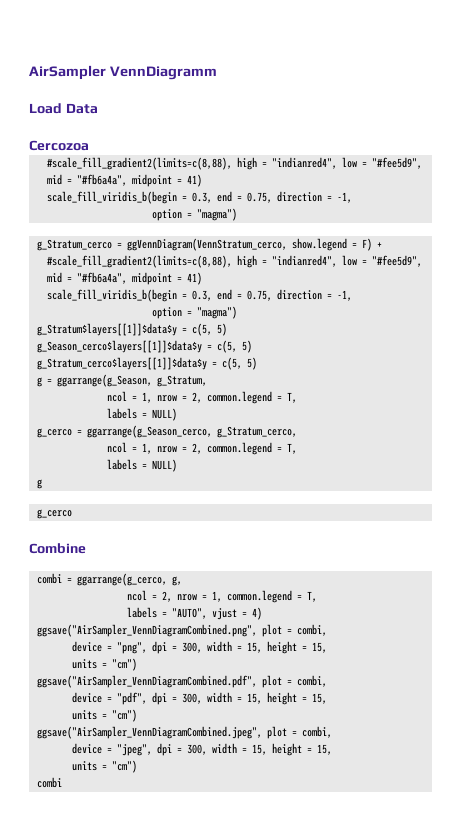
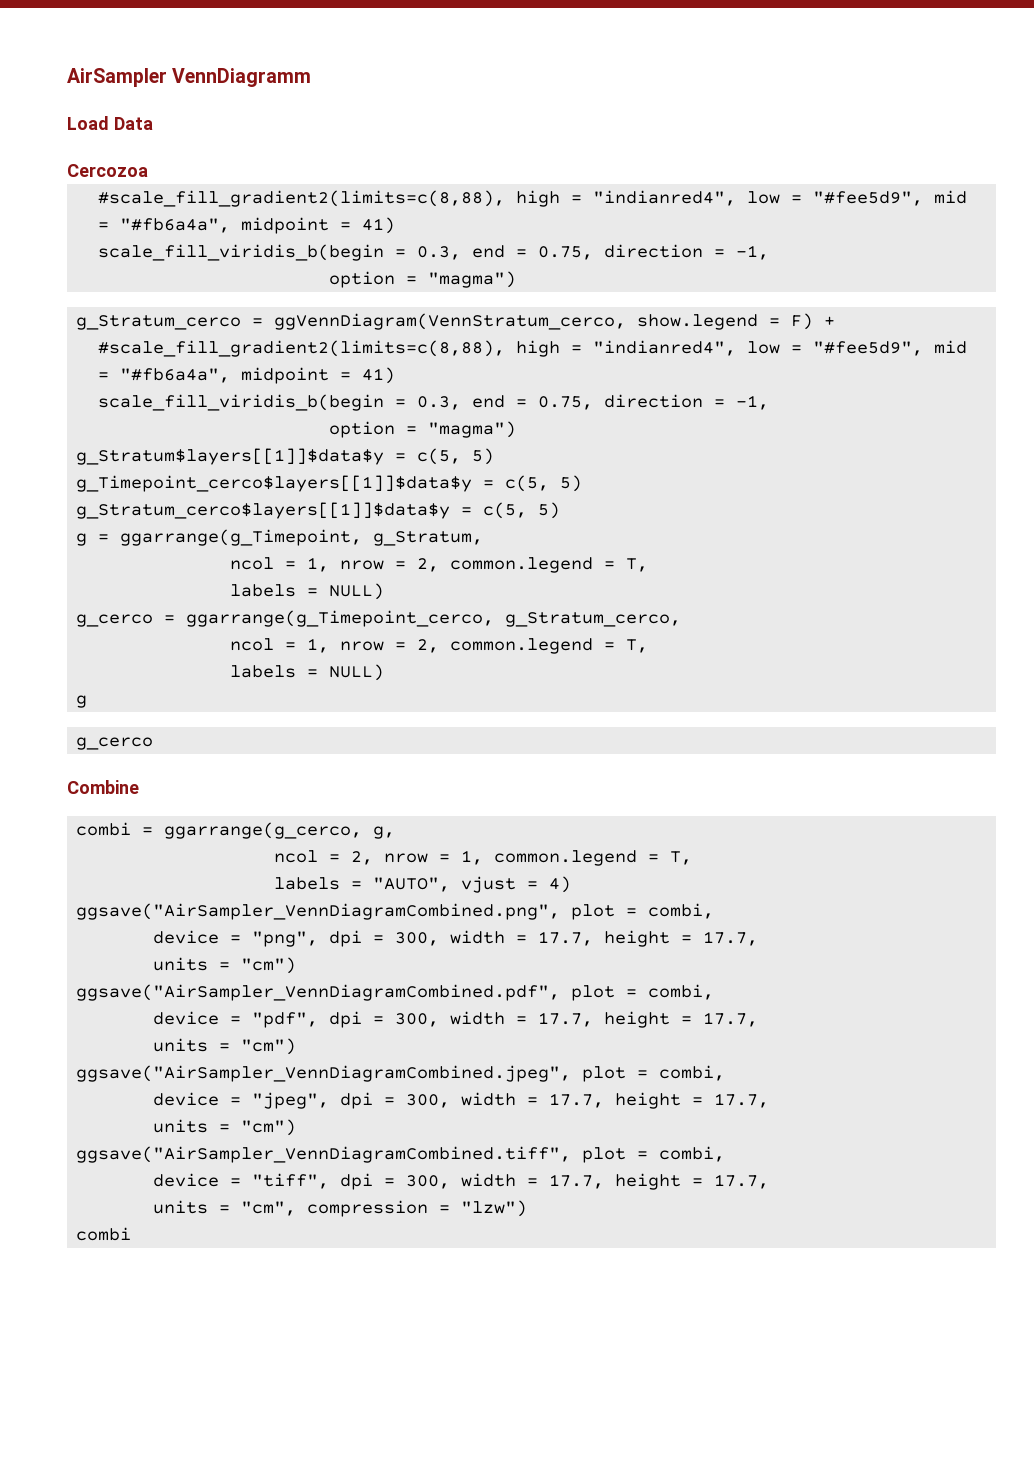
- g_Season_cerco$layers[[1]]$data$y = c(5, 5)
+ g_Timepoint_cerco$layers[[1]]$data$y = c(5, 5)
- g = ggarrange(g_Season, g_Stratum,
+ g = ggarrange(g_Timepoint, g_Stratum,
- g_cerco = ggarrange(g_Season_cerco, g_Stratum_cerco,
+ g_cerco = ggarrange(g_Timepoint_cerco, g_Stratum_cerco,
- device = "png", dpi = 300, width = 15, height = 15,
+ device = "png", dpi = 300, width = 17.7, height = 17.7,
- device = "pdf", dpi = 300, width = 15, height = 15,
+ device = "pdf", dpi = 300, width = 17.7, height = 17.7,
- device = "jpeg", dpi = 300, width = 15, height = 15,
+ device = "jpeg", dpi = 300, width = 17.7, height = 17.7,
  units = "cm")
+ ggsave("AirSampler_VennDiagramCombined.tiff", plot = combi,
+ device = "tiff", dpi = 300, width = 17.7, height = 17.7,
+ units = "cm", compression = "lzw")

